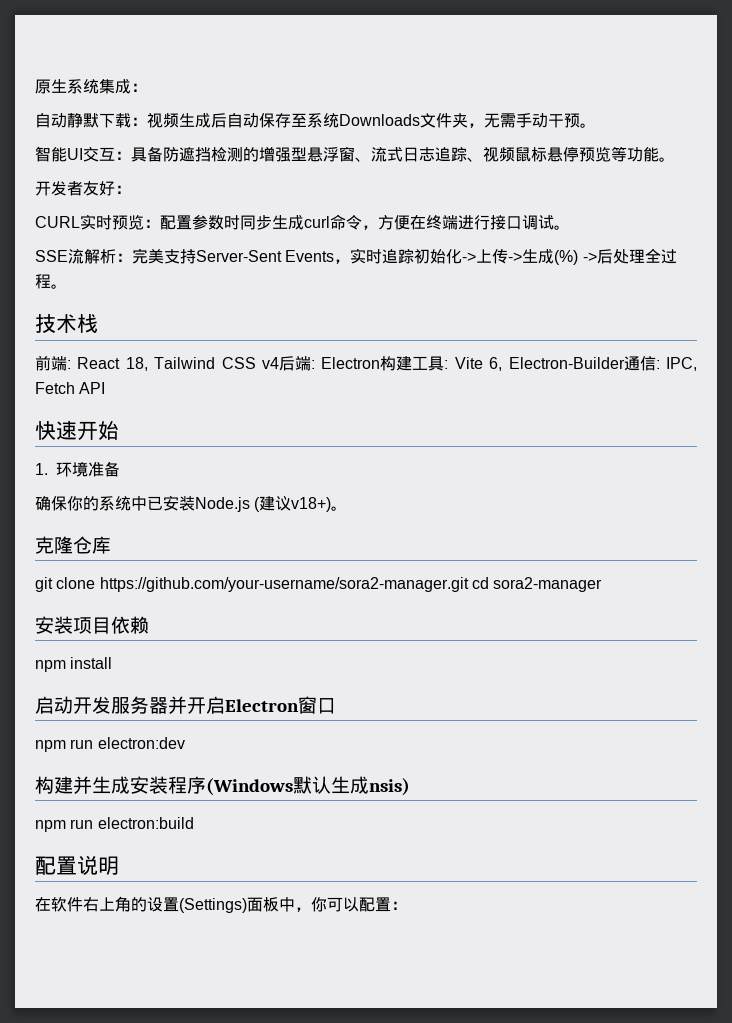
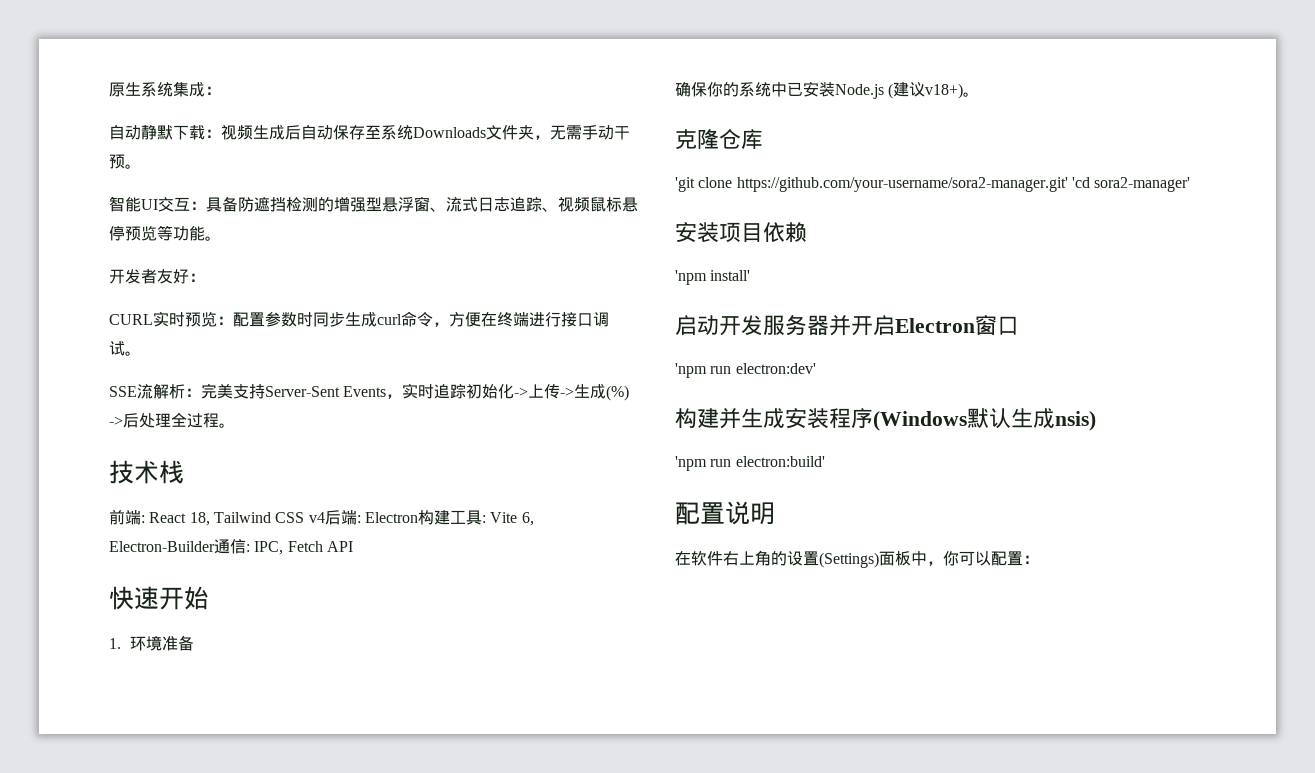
- git clone https://github.com/your-username/sora2-manager.git cd sora2-manager
+ 'git clone https://github.com/your-username/sora2-manager.git' 'cd sora2-manager'
- npm install
+ 'npm install'
- npm run electron:dev
+ 'npm run electron:dev'
- npm run electron:build
+ 'npm run electron:build'

